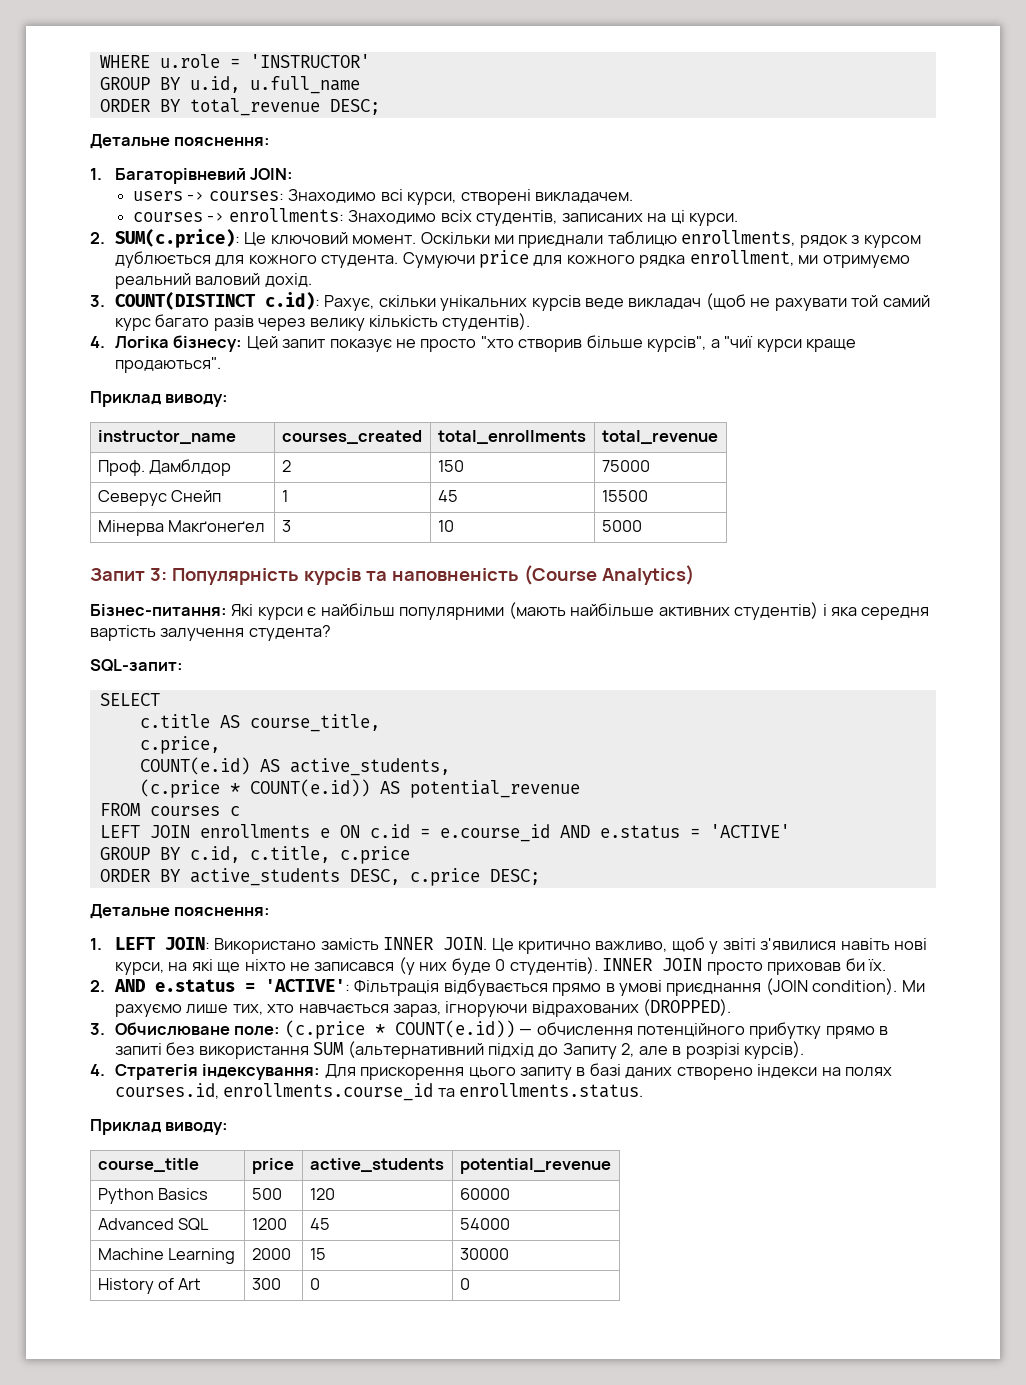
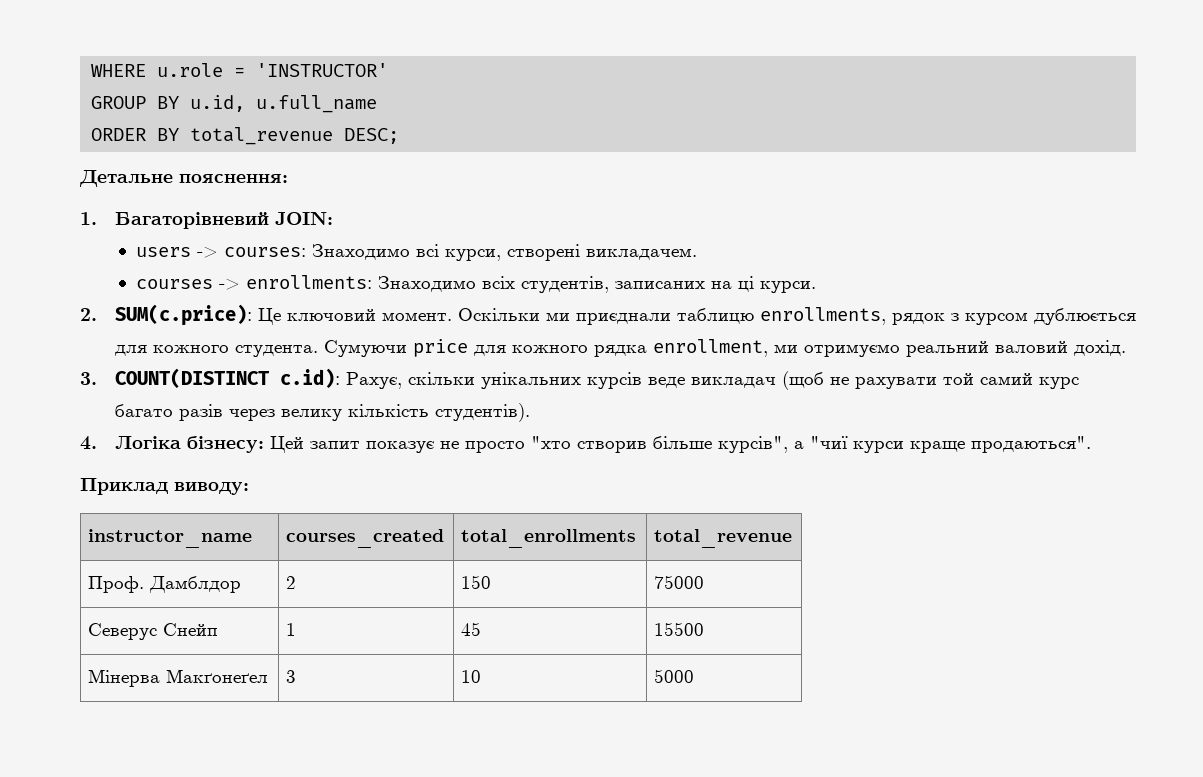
- Запит 3: Популярність курсів та наповненість (Course Analytics)
- Бізнес-питання: Які курси є найбільш популярними (мають найбільше активних студентів) і яка середня вартість залучення студента?
- SQL-запит:
- SELECT
- c.title AS course_title,
- c.price,
- COUNT(e.id) AS active_students,
- (c.price * COUNT(e.id)) AS potential_revenue
- FROM courses c
- LEFT JOIN enrollments e ON c.id = e.course_id AND e.status = 'ACTIVE'
- GROUP BY c.id, c.title, c.price
- ORDER BY active_students DESC, c.price DESC;
- Детальне пояснення:
- 1. LEFT JOIN: Використано замість INNER JOIN. Це критично важливо, щоб у звіті з'явилися навіть нові курси, на які ще ніхто не записався (у них буде 0 студентів). INNER JOIN просто приховав би їх.
- 2. AND e.status = 'ACTIVE': Фільтрація відбувається прямо в умові приєднання (JOIN condition). Ми рахуємо лише тих, хто навчається зараз, ігноруючи відрахованих (DROPPED).
- 3. Обчислюване поле: (c.price * COUNT(e.id)) — обчислення потенційного прибутку прямо в запиті без використання SUM (альтернативний підхід до Запиту 2, але в розрізі курсів).
- 4. Стратегія індексування: Для прискорення цього запиту в базі даних створено індекси на полях courses.id, enrollments.course_id та enrollments.status.
- Приклад виводу:
- course_title | price | active_students | potential_revenue
- Python Basics | 500 | 120 | 60000
- Advanced SQL | 1200 | 45 | 54000
- Machine Learning | 2000 | 15 | 30000
- History of Art | 300 | 0 | 0

